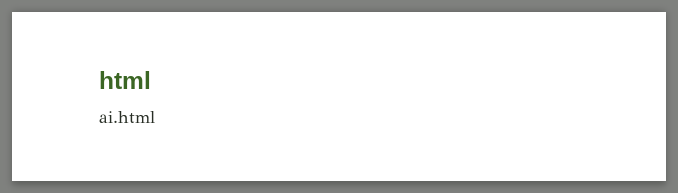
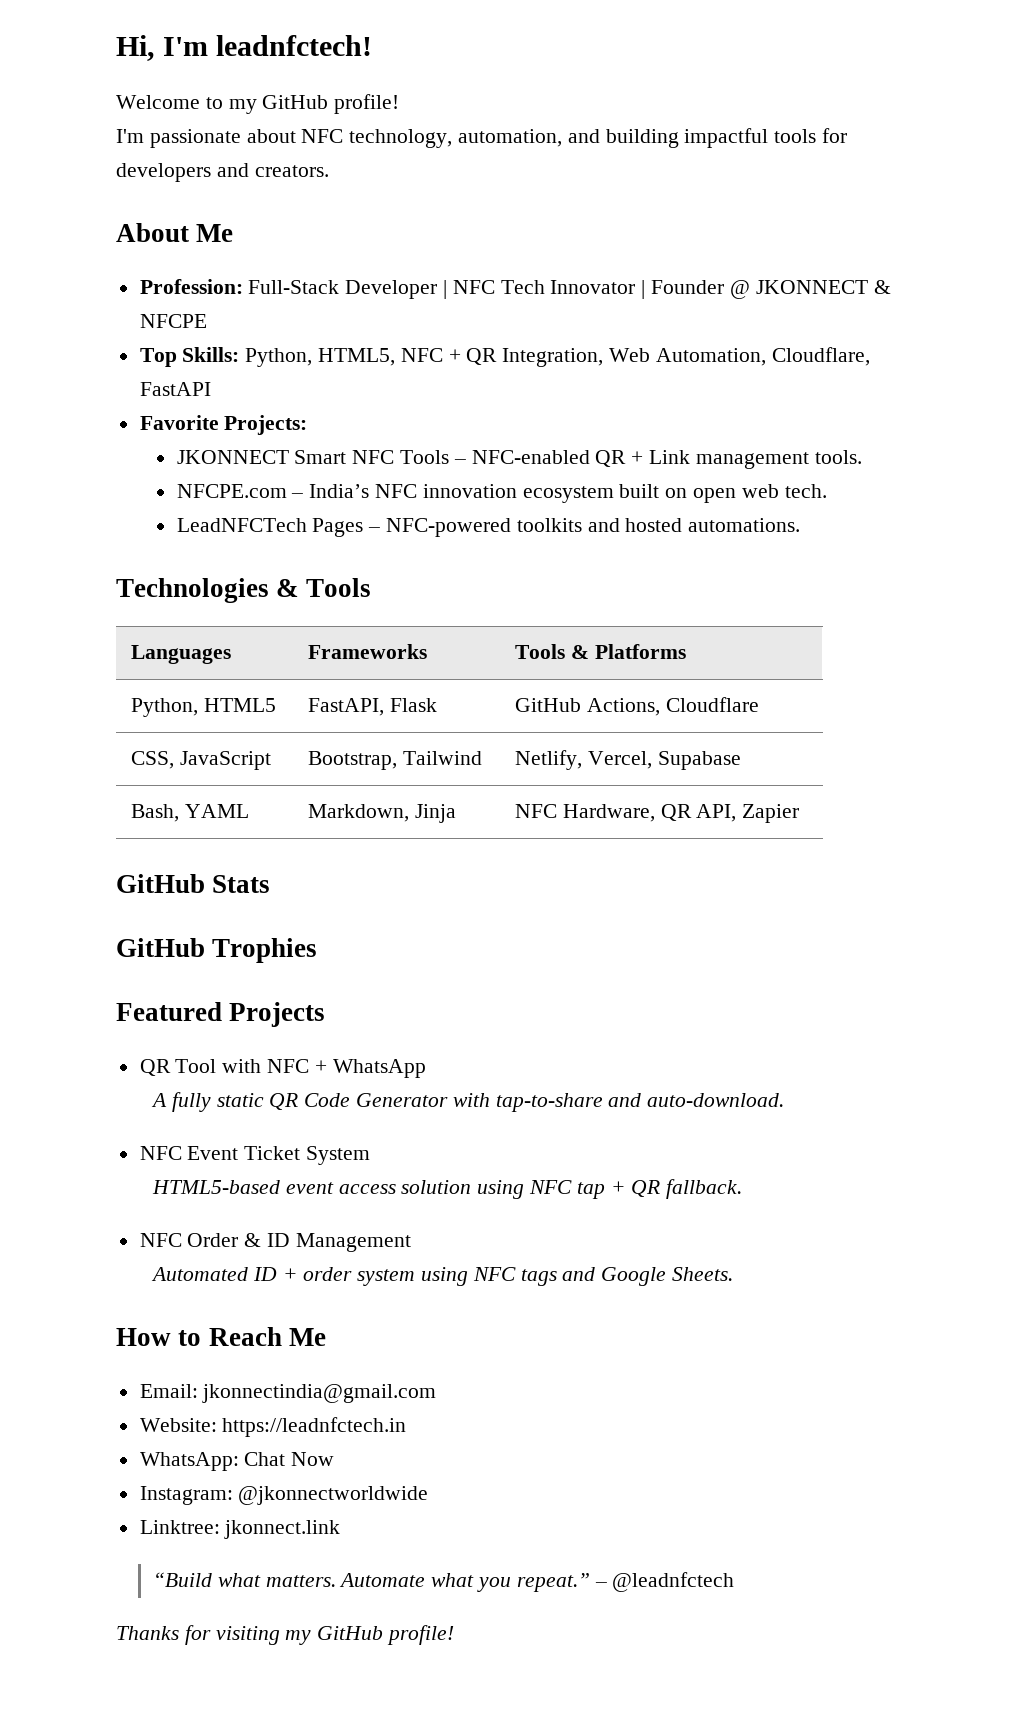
- html
- ai.html
+ Hi, I'm leadnfctech!
+ Welcome to my GitHub profile!
+ I'm passionate about NFC technology, automation, and building impactful tools for developers and creators.
+ About Me
+ Profession: Full-Stack Developer | NFC Tech Innovator | Founder @ JKONNECT & NFCPE
+ Top Skills: Python, HTML5, NFC + QR Integration, Web Automation, Cloudflare, FastAPI
+ Favorite Projects:
+ JKONNECT Smart NFC Tools – NFC-enabled QR + Link management tools.
+ NFCPE.com – India’s NFC innovation ecosystem built on open web tech.
+ LeadNFCTech Pages – NFC-powered toolkits and hosted automations.
+ Technologies & Tools
+ Languages | Frameworks | Tools & Platforms
+ Python, HTML5 | FastAPI, Flask | GitHub Actions, Cloudflare
+ CSS, JavaScript | Bootstrap, Tailwind | Netlify, Vercel, Supabase
+ Bash, YAML | Markdown, Jinja | NFC Hardware, QR API, Zapier
+ GitHub Stats
+ GitHub Trophies
+ Featured Projects
+ QR Tool with NFC + WhatsApp
+ A fully static QR Code Generator with tap-to-share and auto-download.
+ NFC Event Ticket System
+ HTML5-based event access solution using NFC tap + QR fallback.
+ NFC Order & ID Management
+ Automated ID + order system using NFC tags and Google Sheets.
+ How to Reach Me
+ Email: jkonnectindia@gmail.com
+ Website: https://leadnfctech.in
+ WhatsApp: Chat Now
+ Instagram: @jkonnectworldwide
+ Linktree: jkonnect.link
+ “Build what matters. Automate what you repeat.” – @leadnfctech
+ Thanks for visiting my GitHub profile!

